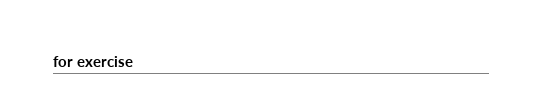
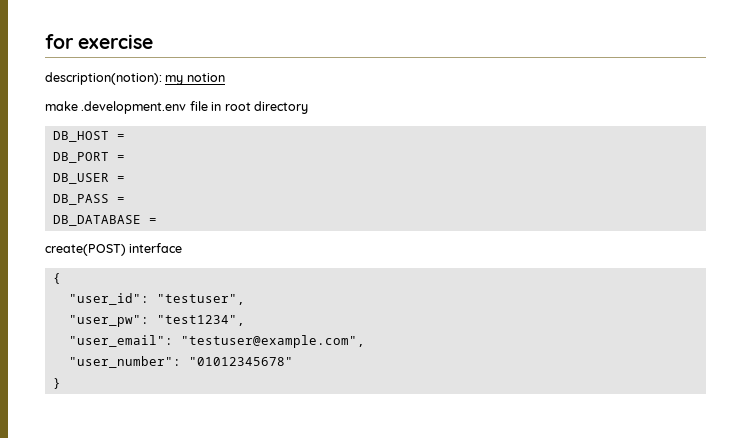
+ description(notion): my notion
+ make .development.env file in root directory
+ DB_HOST =
+ DB_PORT =
+ DB_USER =
+ DB_PASS =
+ DB_DATABASE =
+ create(POST) interface
+ {
+ "user_id": "testuser",
+ "user_pw": "test1234",
+ "user_email": "testuser@example.com",
+ "user_number": "01012345678"
+ }

